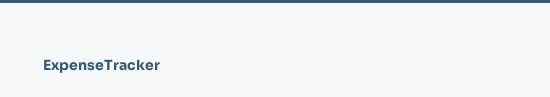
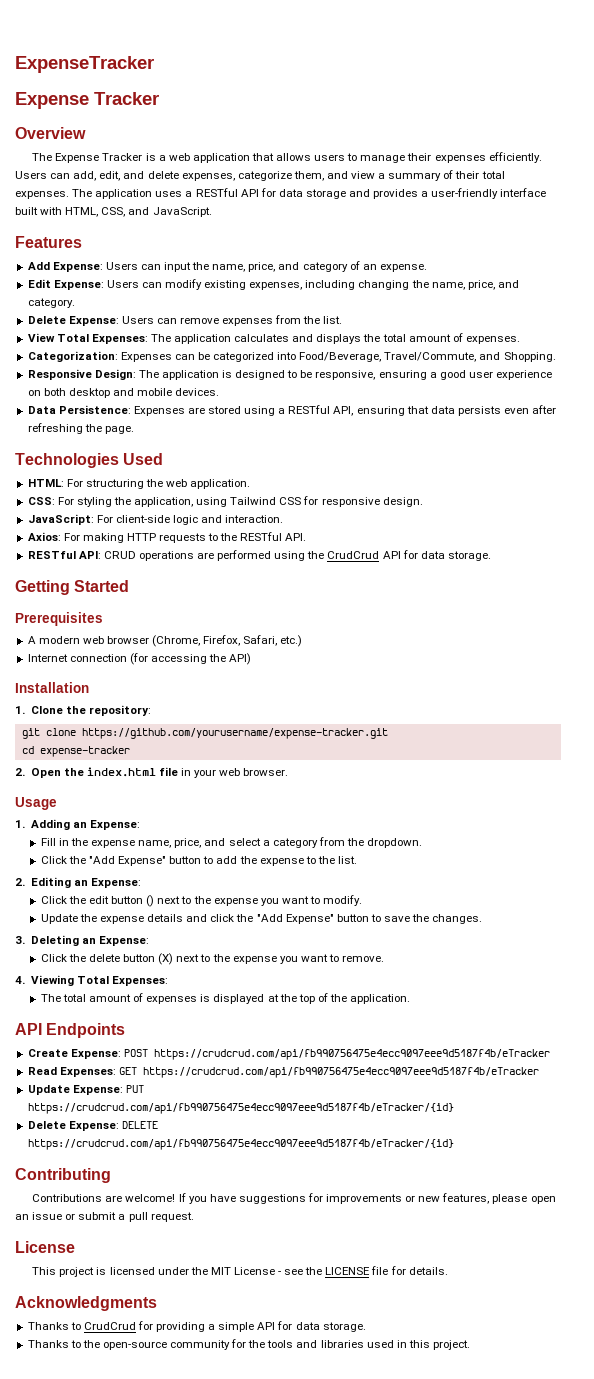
  ExpenseTracker
+ Expense Tracker
+ Overview
+ The Expense Tracker is a web application that allows users to manage their expenses efficiently. Users can add, edit, and delete expenses, categorize them, and view a summary of their total expenses. The application uses a RESTful API for data storage and provides a user-friendly interface built with HTML, CSS, and JavaScript.
+ Features
+ Add Expense: Users can input the name, price, and category of an expense.
+ Edit Expense: Users can modify existing expenses, including changing the name, price, and category.
+ Delete Expense: Users can remove expenses from the list.
+ View Total Expenses: The application calculates and displays the total amount of expenses.
+ Categorization: Expenses can be categorized into Food/Beverage, Travel/Commute, and Shopping.
+ Responsive Design: The application is designed to be responsive, ensuring a good user experience on both desktop and mobile devices.
+ Data Persistence: Expenses are stored using a RESTful API, ensuring that data persists even after refreshing the page.
+ Technologies Used
+ HTML: For structuring the web application.
+ CSS: For styling the application, using Tailwind CSS for responsive design.
+ JavaScript: For client-side logic and interaction.
+ Axios: For making HTTP requests to the RESTful API.
+ RESTful API: CRUD operations are performed using the CrudCrud API for data storage.
+ Getting Started
+ Prerequisites
+ A modern web browser (Chrome, Firefox, Safari, etc.)
+ Internet connection (for accessing the API)
+ Installation
+ 1. Clone the repository:
+ git clone https://github.com/yourusername/expense-tracker.git
+ cd expense-tracker
+ 2. Open the index.html file in your web browser.
+ Usage
+ 1. Adding an Expense:
+ Fill in the expense name, price, and select a category from the dropdown.
+ Click the "Add Expense" button to add the expense to the list.
+ 2. Editing an Expense:
+ Click the edit button () next to the expense you want to modify.
+ Update the expense details and click the "Add Expense" button to save the changes.
+ 3. Deleting an Expense:
+ Click the delete button (X) next to the expense you want to remove.
+ 4. Viewing Total Expenses:
+ The total amount of expenses is displayed at the top of the application.
+ API Endpoints
+ Create Expense: POST https://crudcrud.com/api/fb990756475e4ecc9097eee9d5187f4b/eTracker
+ Read Expenses: GET https://crudcrud.com/api/fb990756475e4ecc9097eee9d5187f4b/eTracker
+ Update Expense: PUT https://crudcrud.com/api/fb990756475e4ecc9097eee9d5187f4b/eTracker/{id}
+ Delete Expense: DELETE https://crudcrud.com/api/fb990756475e4ecc9097eee9d5187f4b/eTracker/{id}
+ Contributing
+ Contributions are welcome! If you have suggestions for improvements or new features, please open an issue or submit a pull request.
+ License
+ This project is licensed under the MIT License - see the LICENSE file for details.
+ Acknowledgments
+ Thanks to CrudCrud for providing a simple API for data storage.
+ Thanks to the open-source community for the tools and libraries used in this project.

